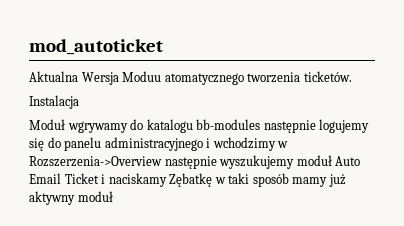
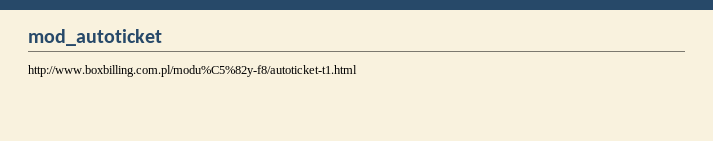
- Aktualna Wersja Moduu atomatycznego tworzenia ticketów.
- Instalacja
- Moduł wgrywamy do katalogu bb-modules następnie logujemy się do panelu administracyjnego i wchodzimy w Rozszerzenia->Overview następnie wyszukujemy moduł Auto Email Ticket i naciskamy Zębatkę w taki sposób mamy już aktywny moduł
+ http://www.boxbilling.com.pl/modu%C5%82y-f8/autoticket-t1.html

